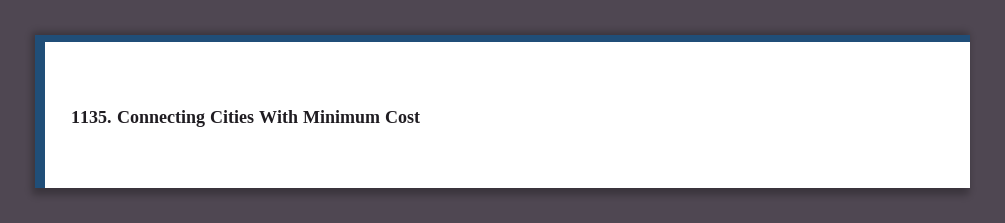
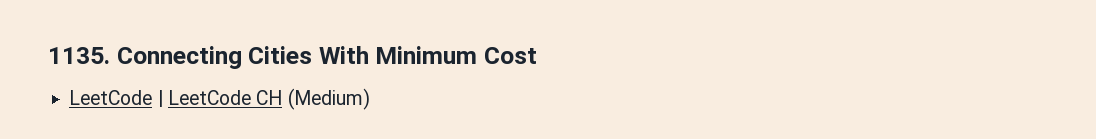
+ LeetCode | LeetCode CH (Medium)

